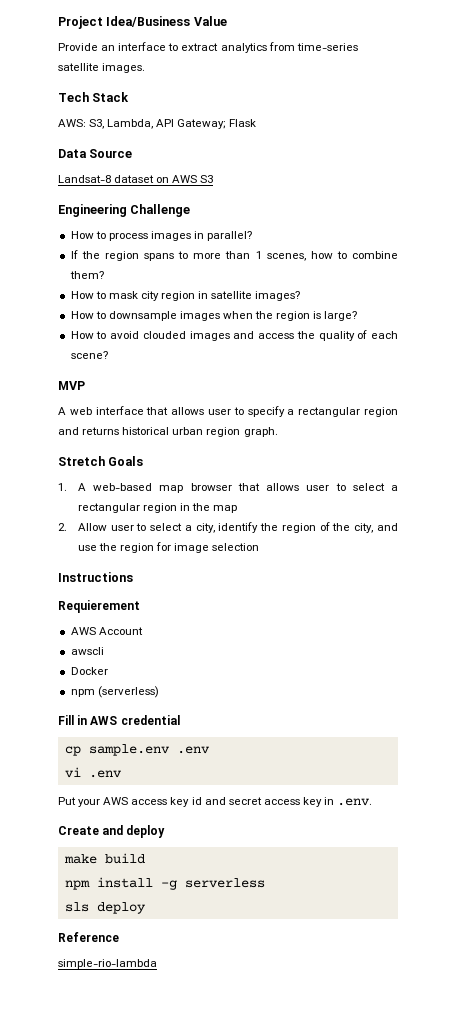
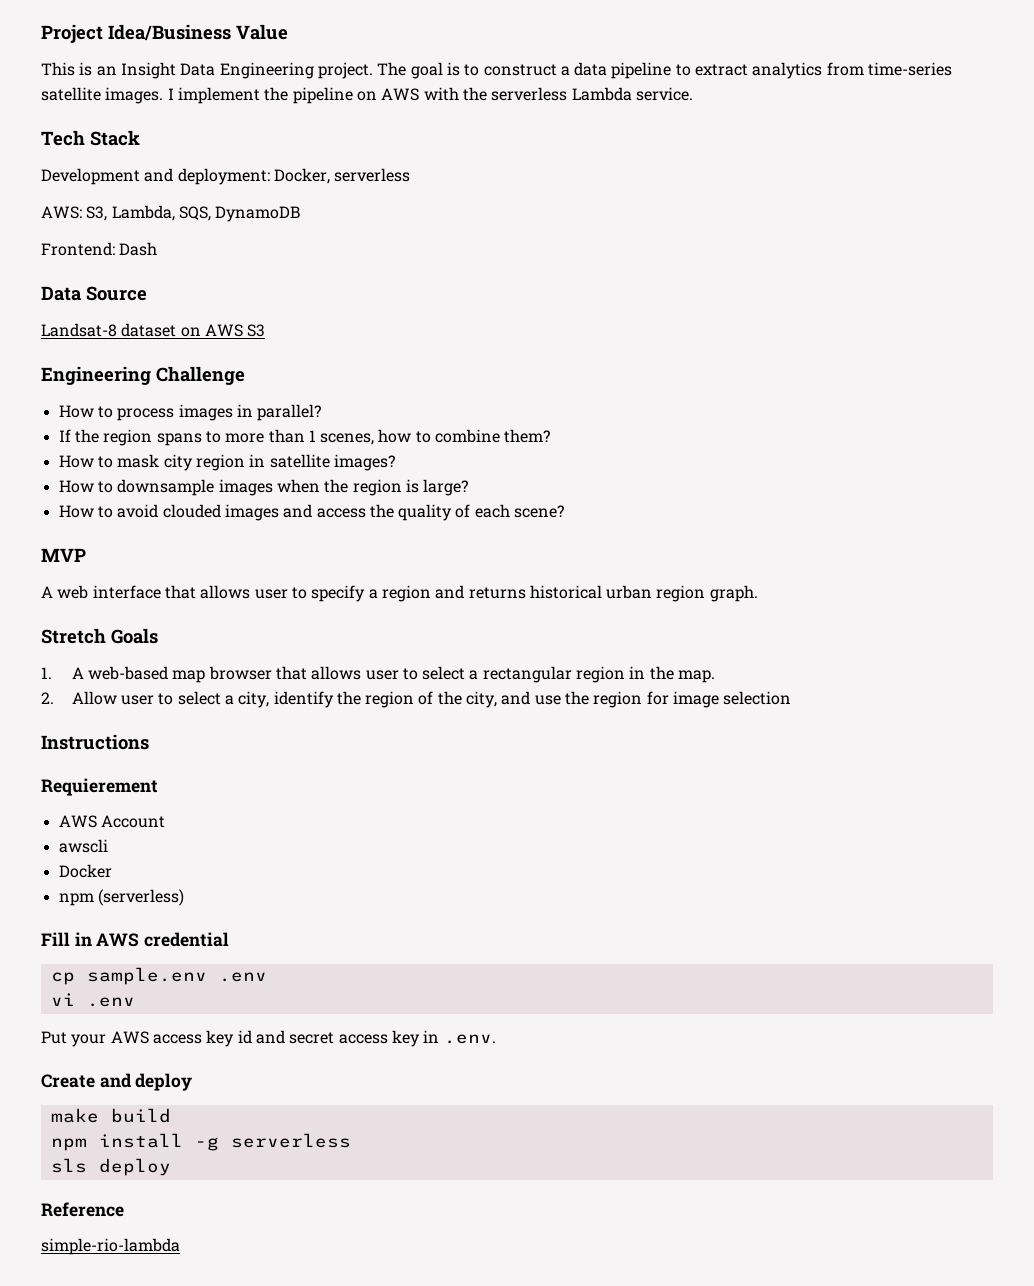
- Provide an interface to extract analytics from time-series satellite images.
+ This is an Insight Data Engineering project. The goal is to construct a data pipeline to extract analytics from time-series satellite images. I implement the pipeline on AWS with the serverless Lambda service.
  Tech Stack
+ Development and deployment: Docker, serverless
- AWS: S3, Lambda, API Gateway; Flask
+ AWS: S3, Lambda, SQS, DynamoDB
+ Frontend: Dash
- A web interface that allows user to specify a rectangular region and returns historical urban region graph.
+ A web interface that allows user to specify a region and returns historical urban region graph.
- 1. A web-based map browser that allows user to select a rectangular region in the map
+ 1. A web-based map browser that allows user to select a rectangular region in the map.

